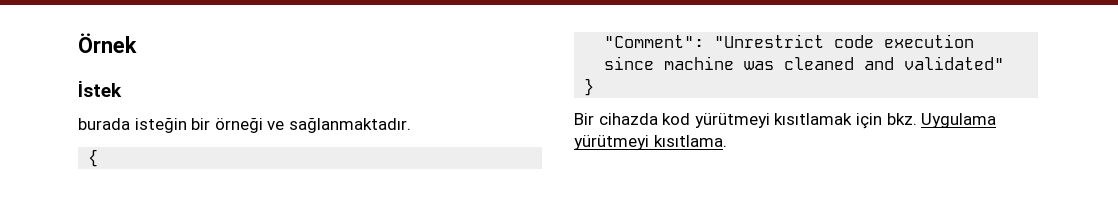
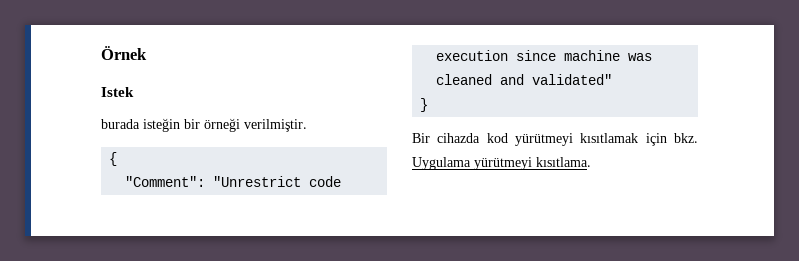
- İstek
+ Istek
- burada isteğin bir örneği ve sağlanmaktadır.
+ burada isteğin bir örneği verilmiştir.

